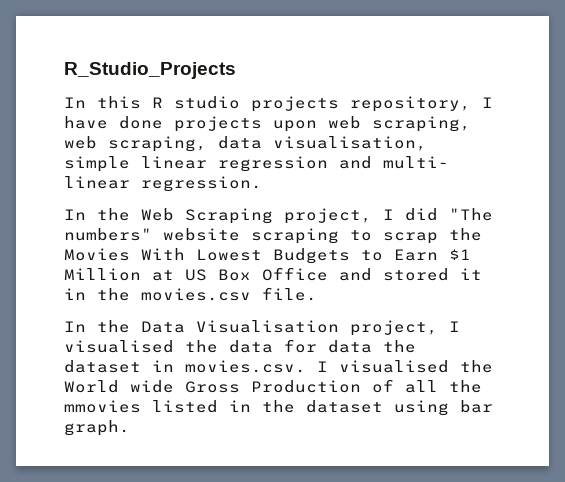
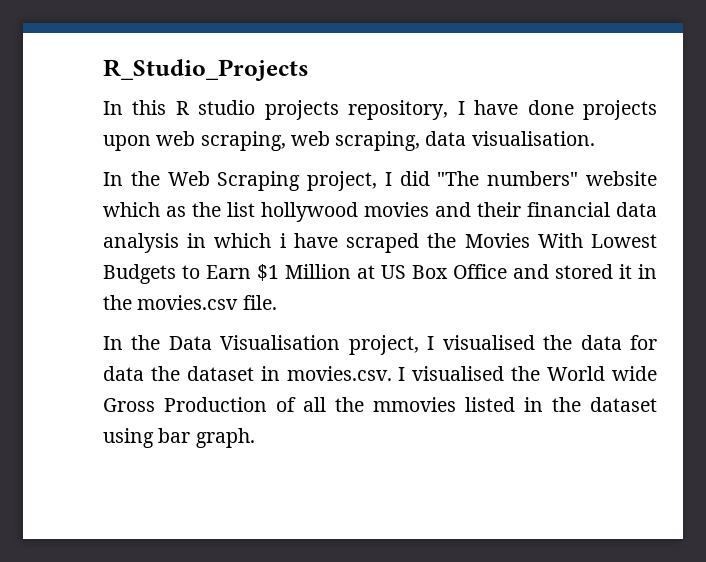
- In this R studio projects repository, I have done projects upon web scraping, web scraping, data visualisation, simple linear regression and multi- linear regression.
+ In this R studio projects repository, I have done projects upon web scraping, web scraping, data visualisation.
- In the Web Scraping project, I did "The numbers" website scraping to scrap the Movies With Lowest Budgets to Earn $1 Million at US Box Office and stored it in the movies.csv file.
+ In the Web Scraping project, I did "The numbers" website which as the list hollywood movies and their financial data analysis in which i have scraped the Movies With Lowest Budgets to Earn $1 Million at US Box Office and stored it in the movies.csv file.

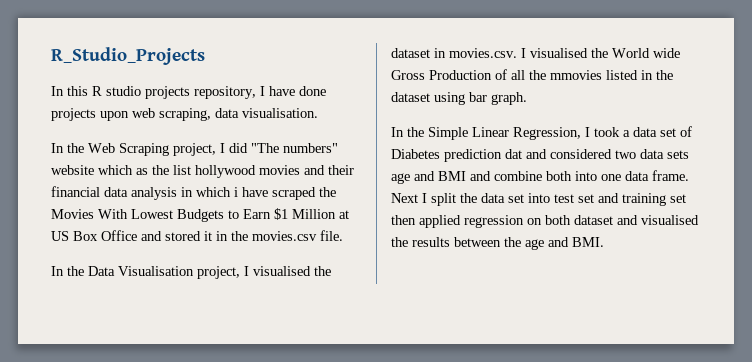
- In this R studio projects repository, I have done projects upon web scraping, web scraping, data visualisation.
+ In this R studio projects repository, I have done projects upon web scraping, data visualisation.
- In the Data Visualisation project, I visualised the data for data the dataset in movies.csv. I visualised the World wide Gross Production of all the mmovies listed in the dataset using bar graph.
+ In the Data Visualisation project, I visualised the dataset in movies.csv. I visualised the World wide Gross Production of all the mmovies listed in the dataset using bar graph.
+ In the Simple Linear Regression, I took a data set of Diabetes prediction dat and considered two data sets age and BMI and combine both into one data frame. Next I split the data set into test set and training set then applied regression on both dataset and visualised the results between the age and BMI.

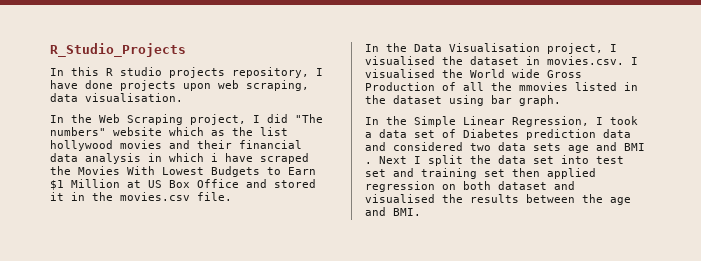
- In the Simple Linear Regression, I took a data set of Diabetes prediction dat and considered two data sets age and BMI and combine both into one data frame.
+ In the Simple Linear Regression, I took a data set of Diabetes prediction data and considered two data sets age and BMI .

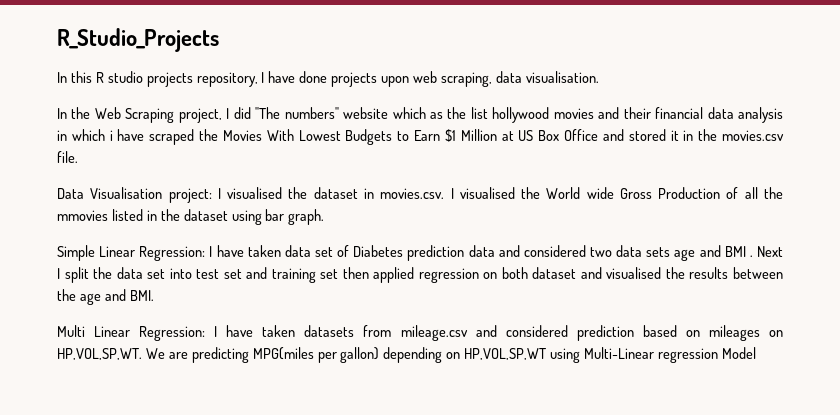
- In the Data Visualisation project, I visualised the dataset in movies.csv. I visualised the World wide Gross Production of all the mmovies listed in the dataset using bar graph.
+ Data Visualisation project: I visualised the dataset in movies.csv. I visualised the World wide Gross Production of all the mmovies listed in the dataset using bar graph.
- In the Simple Linear Regression, I took a data set of Diabetes prediction data and considered two data sets age and BMI .
+ Simple Linear Regression: I have taken data set of Diabetes prediction data and considered two data sets age and BMI .
+ Multi Linear Regression: I have taken datasets from mileage.csv and considered prediction based on mileages on HP,VOL,SP,WT. We are predicting MPG(miles per gallon) depending on HP,VOL,SP,WT using Multi-Linear regression Model

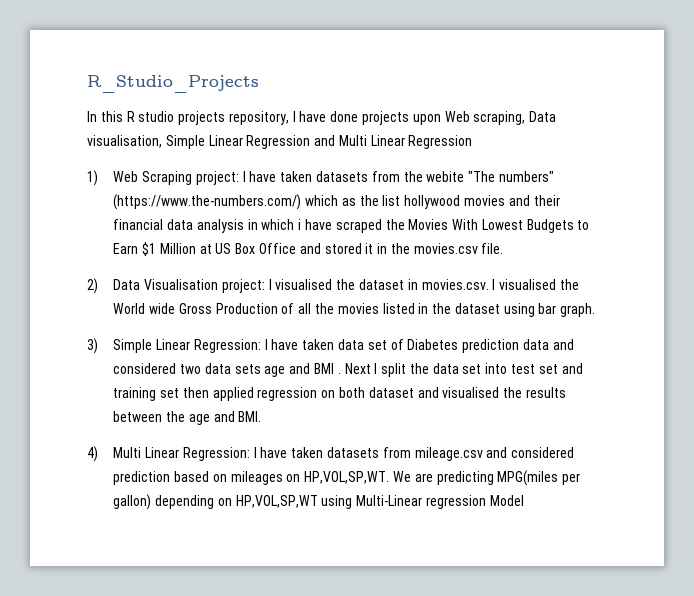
- In this R studio projects repository, I have done projects upon web scraping, data visualisation.
- In the Web Scraping project, I did "The numbers" website which as the list hollywood movies and their financial data analysis in which i have scraped the Movies With Lowest Budgets to Earn $1 Million at US Box Office and stored it in the movies.csv file.
+ In this R studio projects repository, I have done projects upon Web scraping, Data visualisation, Simple Linear Regression and Multi Linear Regression
+ 1) Web Scraping project: I have taken datasets from the webite "The numbers" (https://www.the-numbers.com/) which as the list hollywood movies and their financial data analysis in which i have scraped the Movies With Lowest Budgets to Earn $1 Million at US Box Office and stored it in the movies.csv file.
- Data Visualisation project: I visualised the dataset in movies.csv. I visualised the World wide Gross Production of all the mmovies listed in the dataset using bar graph.
+ 2) Data Visualisation project: I visualised the dataset in movies.csv. I visualised the World wide Gross Production of all the movies listed in the dataset using bar graph.
- Simple Linear Regression: I have taken data set of Diabetes prediction data and considered two data sets age and BMI .
+ 3) Simple Linear Regression: I have taken data set of Diabetes prediction data and considered two data sets age and BMI .
- Multi Linear Regression: I have taken datasets from mileage.csv and considered prediction based on mileages on HP,VOL,SP,WT.
+ 4) Multi Linear Regression: I have taken datasets from mileage.csv and considered prediction based on mileages on HP,VOL,SP,WT.

